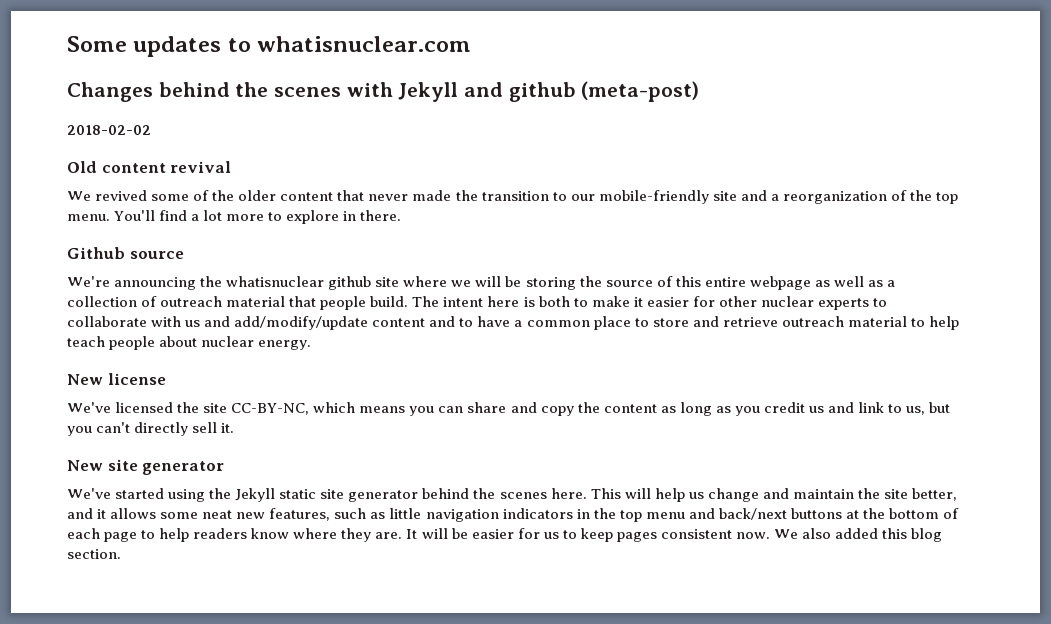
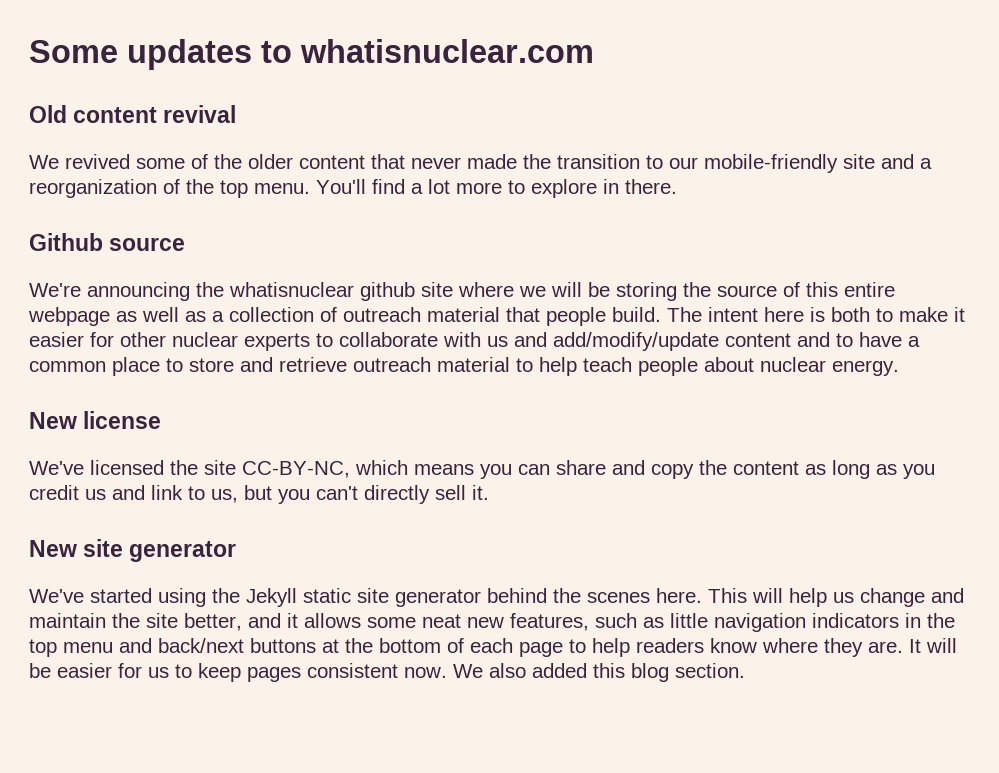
- Changes behind the scenes with Jekyll and github (meta-post)
- 2018-02-02

